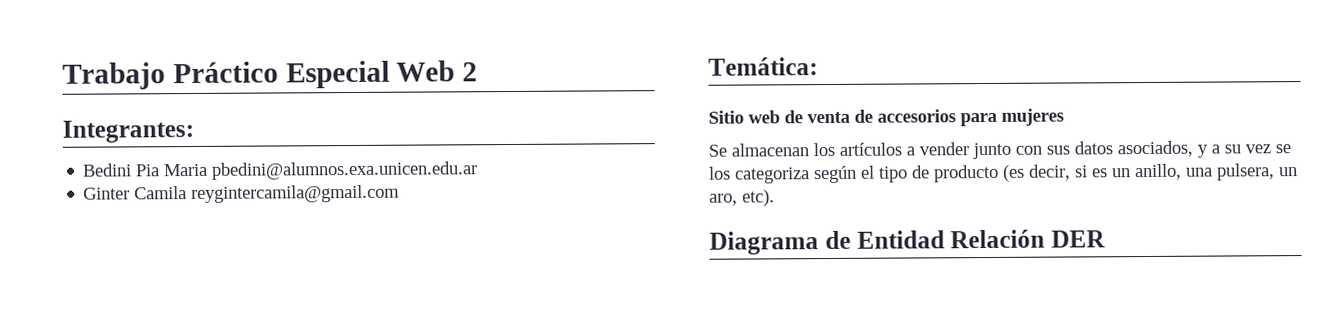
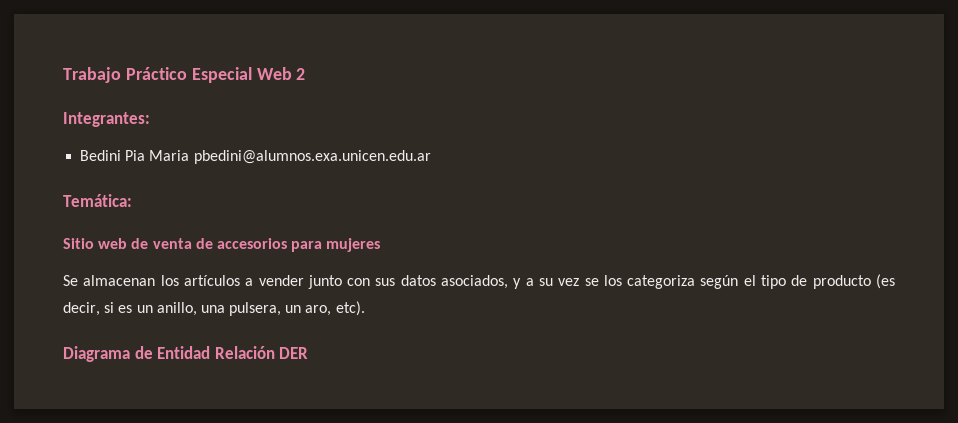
- Ginter Camila reygintercamila@gmail.com

